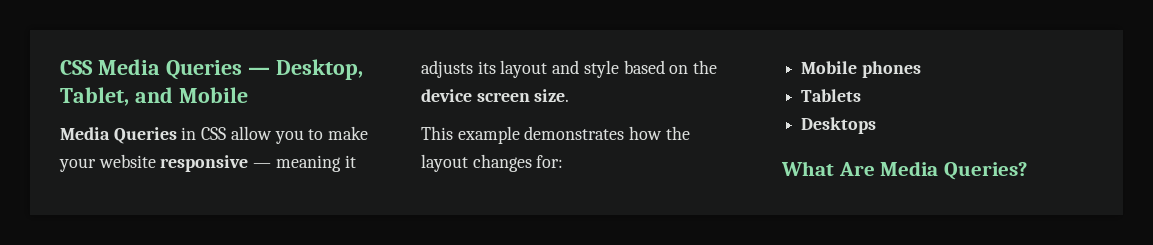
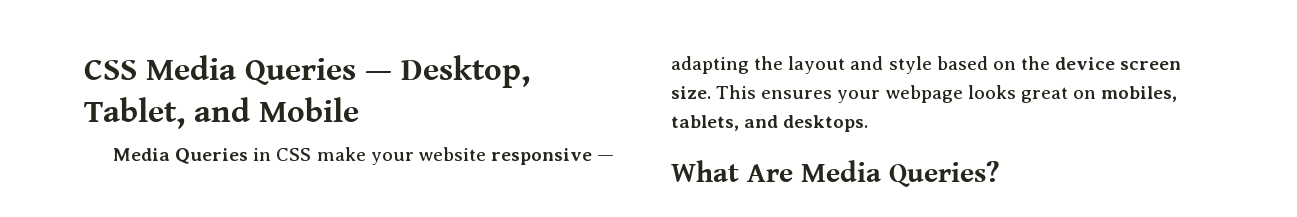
- Media Queries in CSS allow you to make your website responsive — meaning it adjusts its layout and style based on the device screen size.
- This example demonstrates how the layout changes for:
- Mobile phones
- Tablets
- Desktops
+ Media Queries in CSS make your website responsive — adapting the layout and style based on the device screen size. This ensures your webpage looks great on mobiles, tablets, and desktops.

